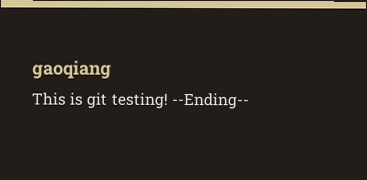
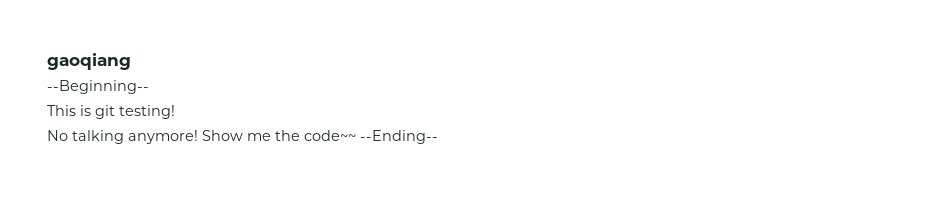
+ --Beginning--
- This is git testing! --Ending--
+ This is git testing!
+ No talking anymore! Show me the code~~ --Ending--

